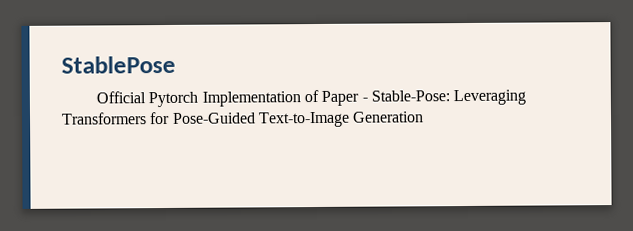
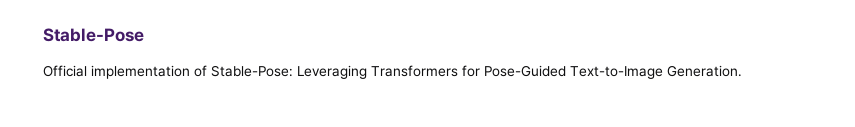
- StablePose
+ Stable-Pose
- Official Pytorch Implementation of Paper - Stable-Pose: Leveraging Transformers for Pose-Guided Text-to-Image Generation
+ Official implementation of Stable-Pose: Leveraging Transformers for Pose-Guided Text-to-Image Generation.

